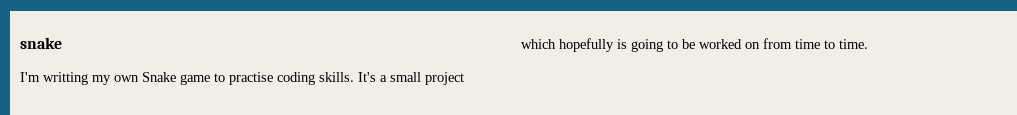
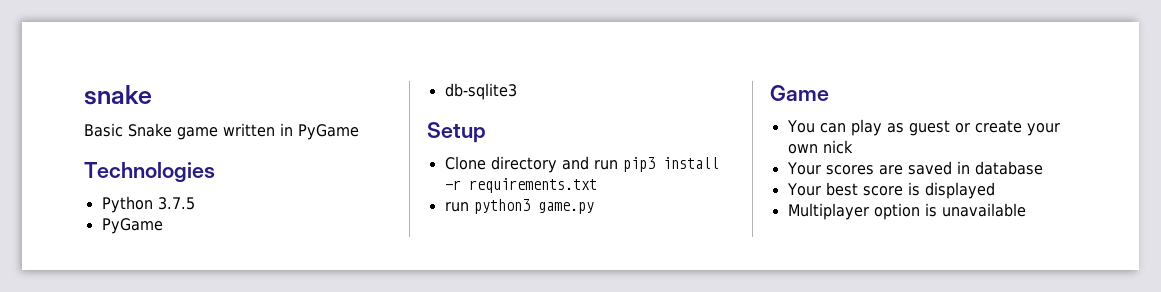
- I'm writting my own Snake game to practise coding skills. It's a small project which hopefully is going to be worked on from time to time.
+ Basic Snake game written in PyGame
+ Technologies
+ Python 3.7.5
+ PyGame
+ db-sqlite3
+ Setup
+ Clone directory and run pip3 install -r requirements.txt
+ run python3 game.py
+ Game
+ You can play as guest or create your own nick
+ Your scores are saved in database
+ Your best score is displayed
+ Multiplayer option is unavailable

